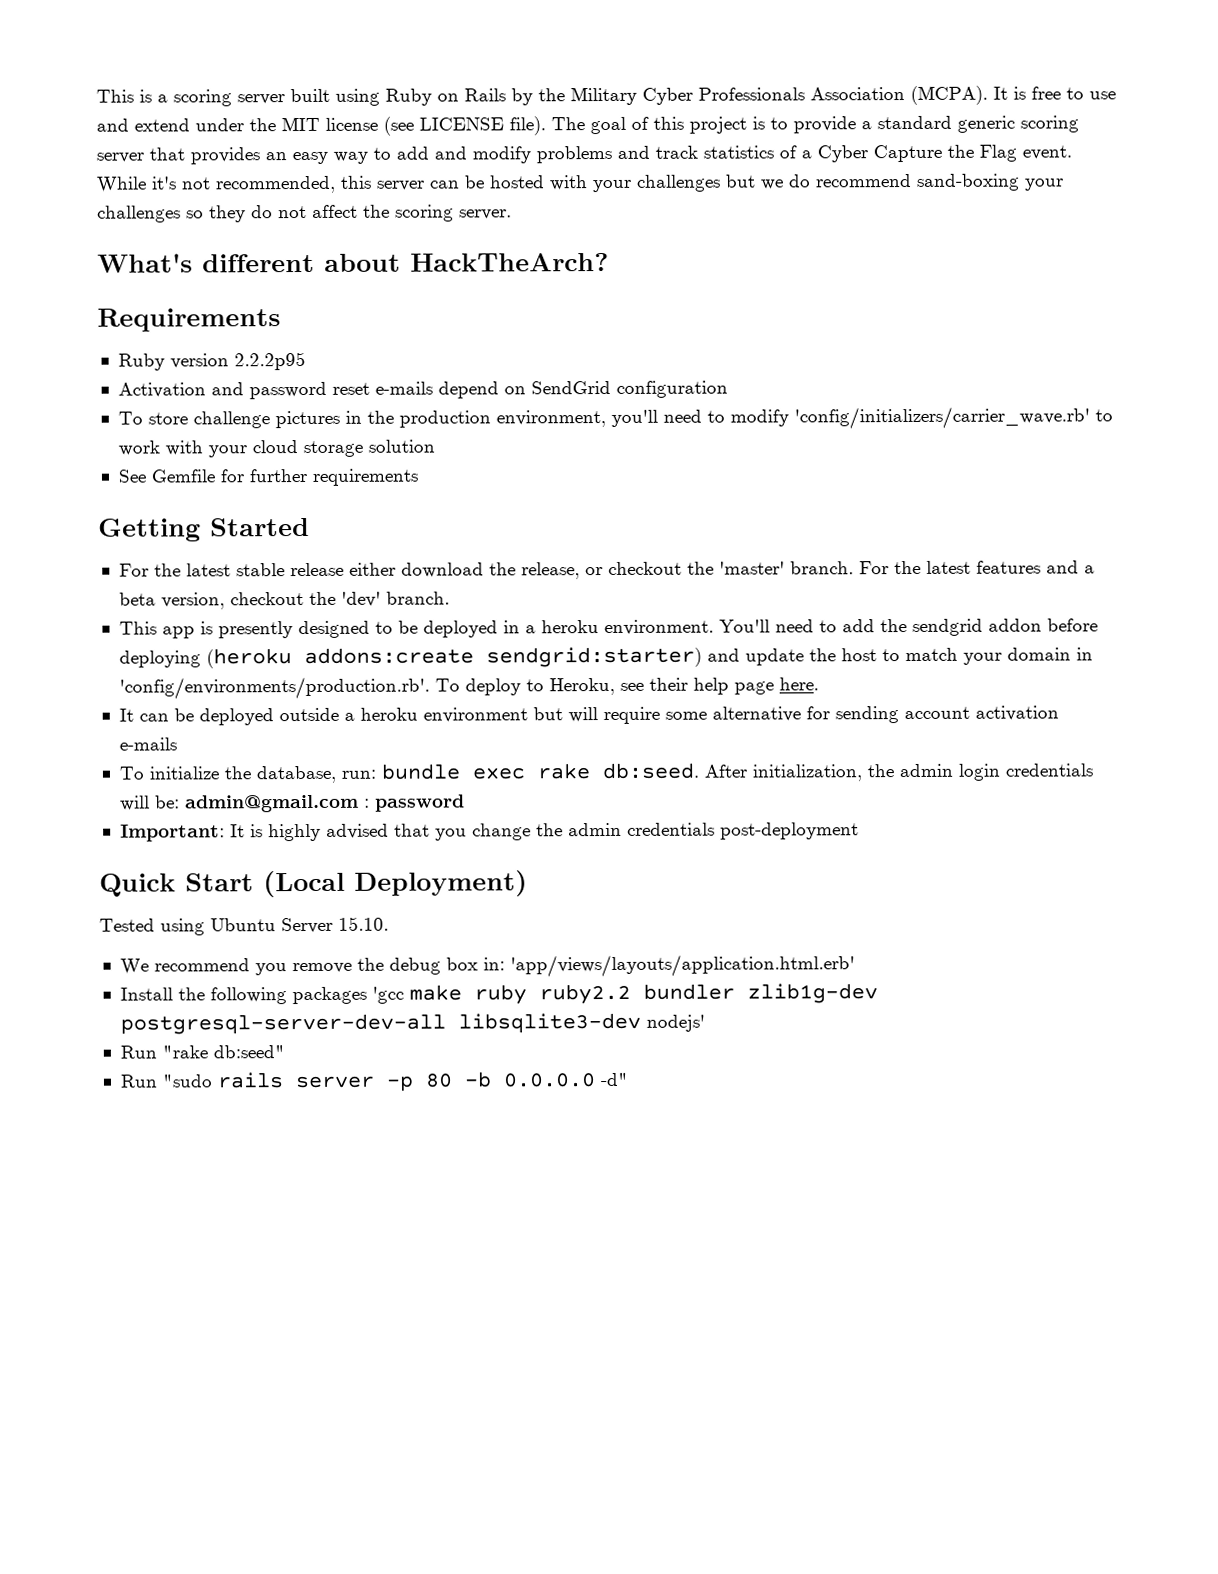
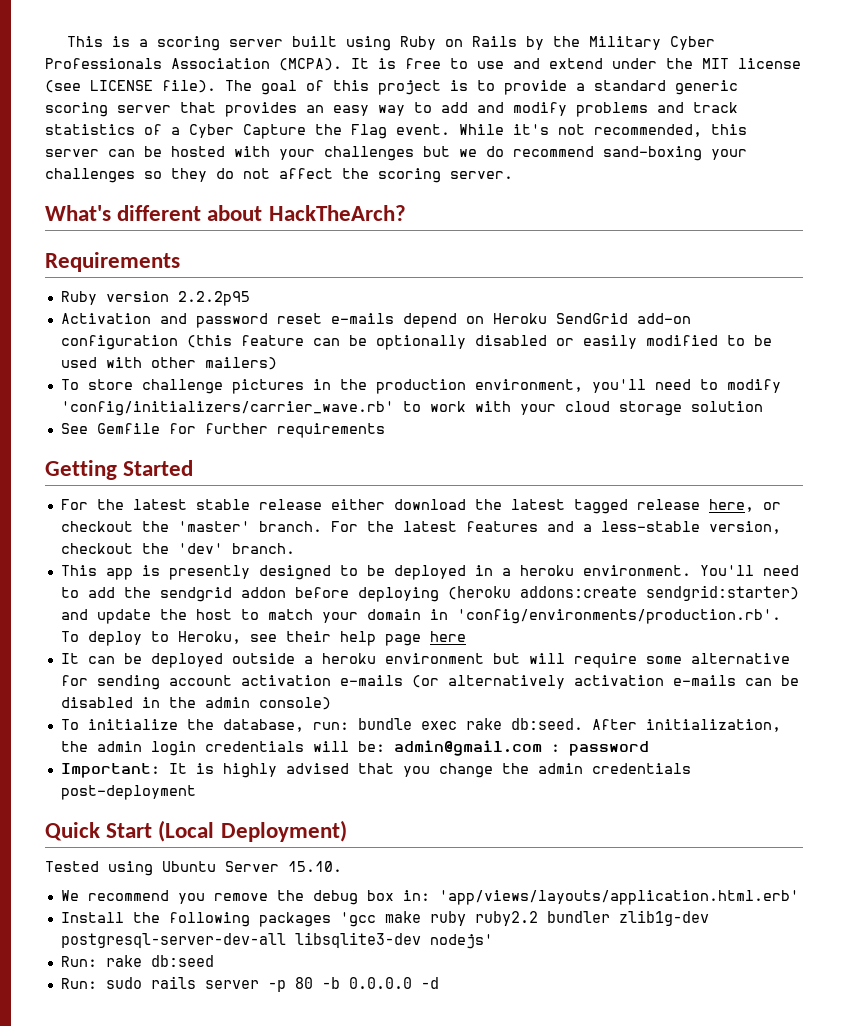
- Activation and password reset e-mails depend on SendGrid configuration
+ Activation and password reset e-mails depend on Heroku SendGrid add-on configuration (this feature can be optionally disabled or easily modified to be used with other mailers)
- For the latest stable release either download the release, or checkout the 'master' branch.
+ For the latest stable release either download the latest tagged release here, or checkout the 'master' branch.
- For the latest features and a beta version, checkout the 'dev' branch.
+ For the latest features and a less-stable version, checkout the 'dev' branch.
- You'll need to add the sendgrid addon before deploying (heroku addons:create sendgrid:starter) and update the host to match your domain in 'config/environments/production.rb'. To deploy to Heroku, see their help page here.
+ You'll need to add the sendgrid addon before deploying (heroku addons:create sendgrid:starter) and update the host to match your domain in 'config/environments/production.rb'. To deploy to Heroku, see their help page here
- It can be deployed outside a heroku environment but will require some alternative for sending account activation e-mails
+ It can be deployed outside a heroku environment but will require some alternative for sending account activation e-mails (or alternatively activation e-mails can be disabled in the admin console)
- Run "rake db:seed"
- Run "sudo rails server -p 80 -b 0.0.0.0 -d"
+ Run: rake db:seed
+ Run: sudo rails server -p 80 -b 0.0.0.0 -d

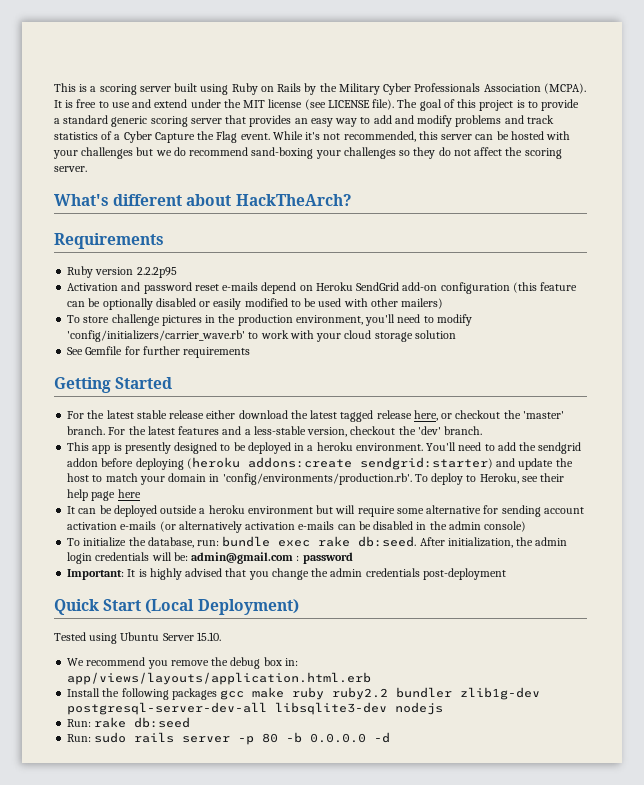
- We recommend you remove the debug box in: 'app/views/layouts/application.html.erb'
+ We recommend you remove the debug box in: app/views/layouts/application.html.erb
- Install the following packages 'gcc make ruby ruby2.2 bundler zlib1g-dev postgresql-server-dev-all libsqlite3-dev nodejs'
+ Install the following packages gcc make ruby ruby2.2 bundler zlib1g-dev postgresql-server-dev-all libsqlite3-dev nodejs

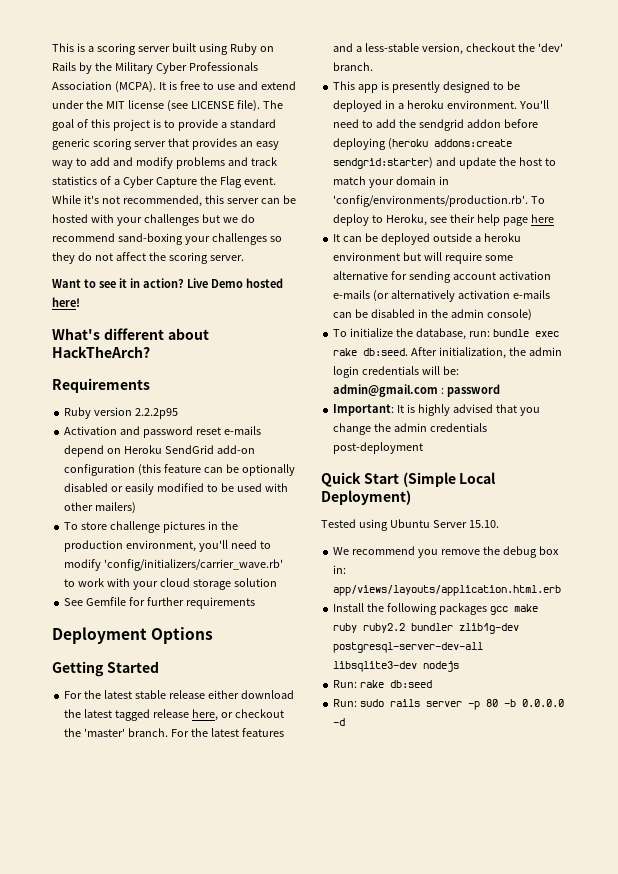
+ Want to see it in action? Live Demo hosted here!
+ Deployment Options
- Quick Start (Local Deployment)
+ Quick Start (Simple Local Deployment)

